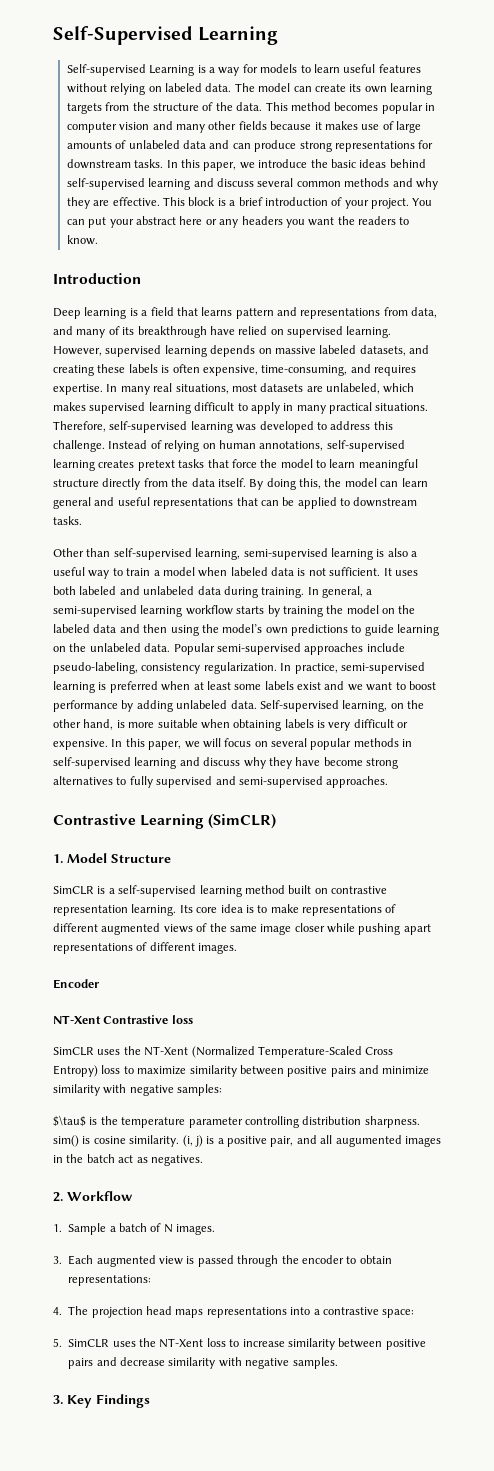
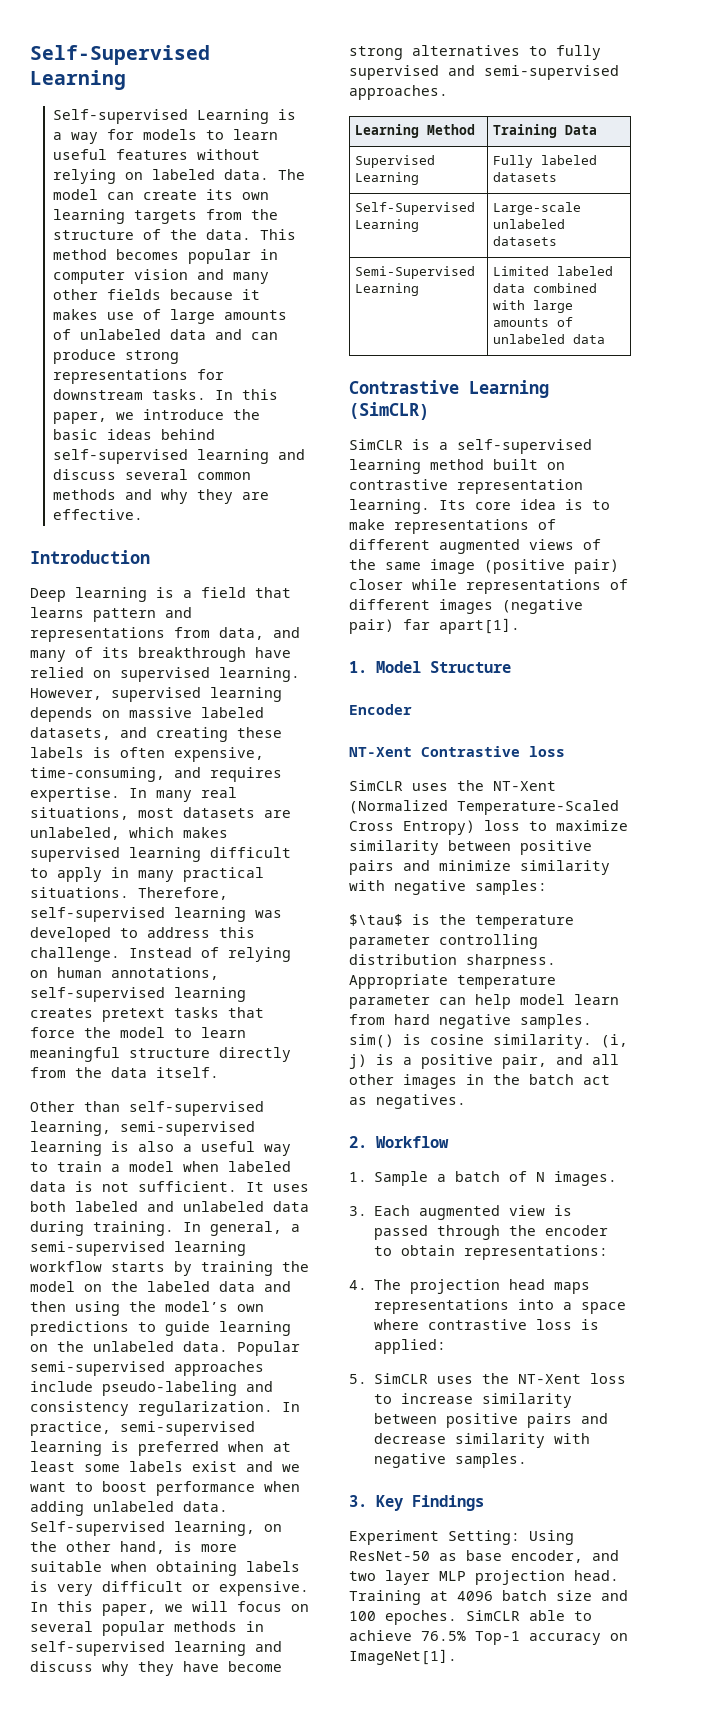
- This block is a brief introduction of your project. You can put your abstract here or any headers you want the readers to know.
- By doing this, the model can learn general and useful representations that can be applied to downstream tasks.
- Popular semi-supervised approaches include pseudo-labeling, consistency regularization.
+ Popular semi-supervised approaches include pseudo-labeling and consistency regularization.
- In practice, semi-supervised learning is preferred when at least some labels exist and we want to boost performance by adding unlabeled data.
+ In practice, semi-supervised learning is preferred when at least some labels exist and we want to boost performance when adding unlabeled data.
+ Learning Method | Training Data
+ Supervised Learning | Fully labeled datasets
+ Self-Supervised Learning | Large-scale unlabeled datasets
+ Semi-Supervised Learning | Limited labeled data combined with large amounts of unlabeled data
- 1. Model Structure
- Its core idea is to make representations of different augmented views of the same image closer while pushing apart representations of different images.
+ Its core idea is to make representations of different augmented views of the same image (positive pair) closer while representations of different images (negative pair) far apart[1].
+ 1. Model Structure
- $\tau$ is the temperature parameter controlling distribution sharpness. sim() is cosine similarity.
+ $\tau$ is the temperature parameter controlling distribution sharpness. Appropriate temperature parameter can help model learn from hard negative samples. sim() is cosine similarity.
- (i, j) is a positive pair, and all augumented images in the batch act as negatives.
+ (i, j) is a positive pair, and all other images in the batch act as negatives.
- 4. The projection head maps representations into a contrastive space:
+ 4. The projection head maps representations into a space where contrastive loss is applied:
+ Experiment Setting: Using ResNet-50 as base encoder, and two layer MLP projection head. Training at 4096 batch size and 100 epoches. SimCLR able to achieve 76.5% Top-1 accuracy on ImageNet[1].

